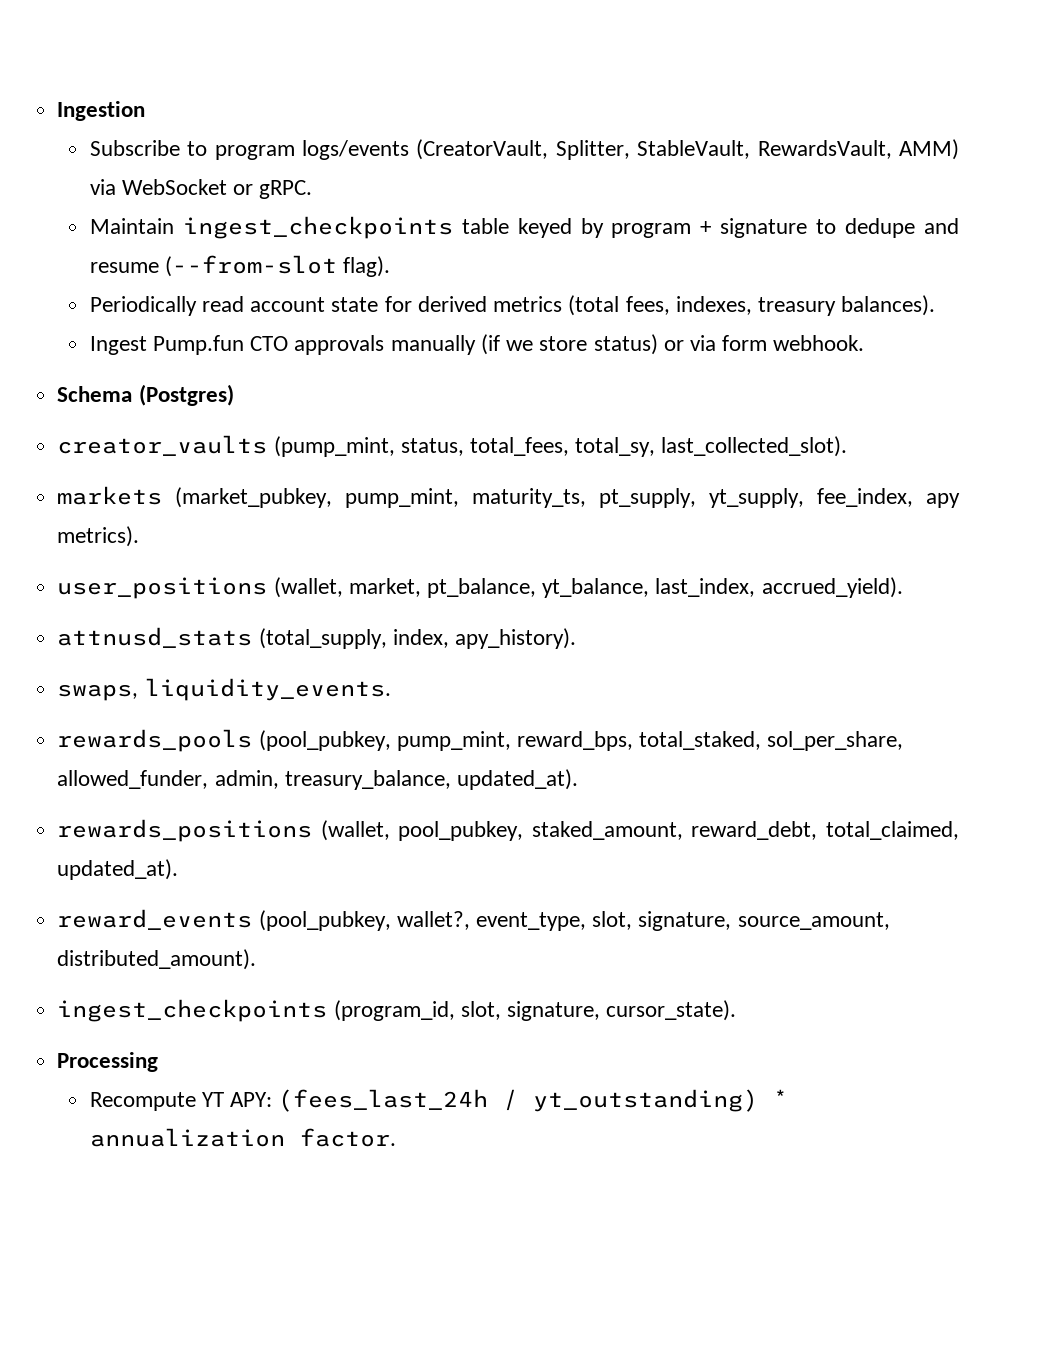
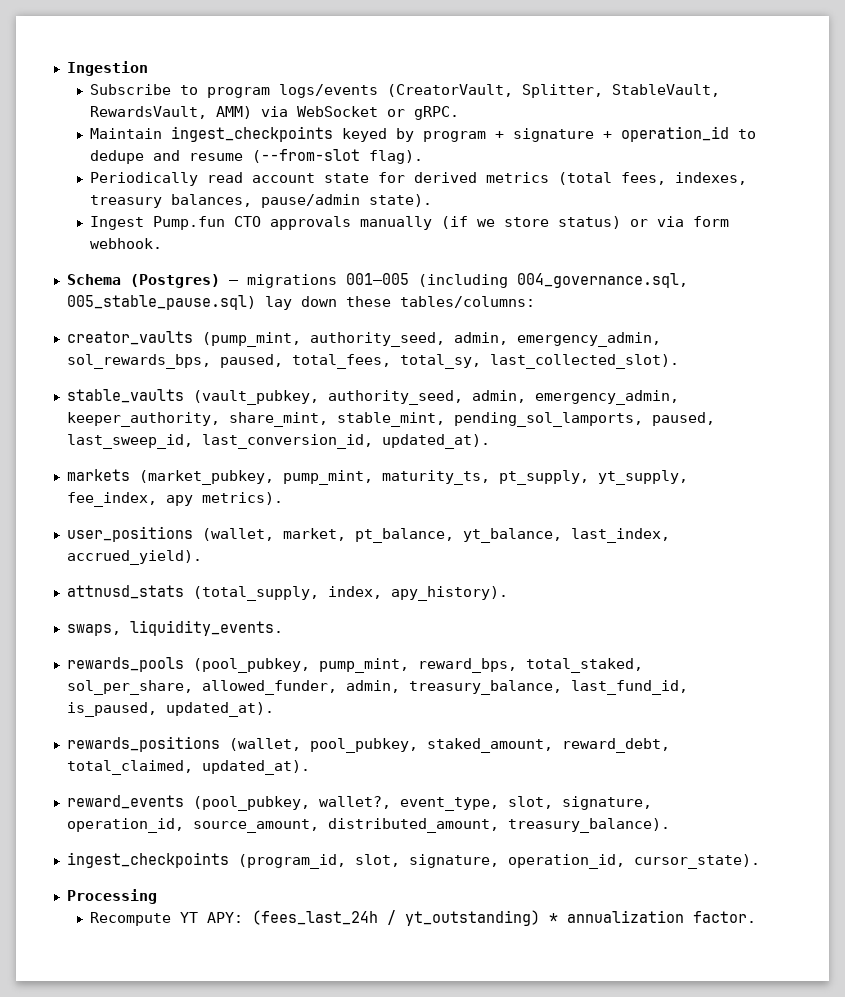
- Maintain ingest_checkpoints table keyed by program + signature to dedupe and resume (--from-slot flag).
+ Maintain ingest_checkpoints keyed by program + signature + operation_id to dedupe and resume (--from-slot flag).
- Periodically read account state for derived metrics (total fees, indexes, treasury balances).
+ Periodically read account state for derived metrics (total fees, indexes, treasury balances, pause/admin state).
- Schema (Postgres)
- creator_vaults (pump_mint, status, total_fees, total_sy, last_collected_slot).
+ Schema (Postgres) – migrations 001–005 (including 004_governance.sql, 005_stable_pause.sql) lay down these tables/columns:
+ creator_vaults (pump_mint, authority_seed, admin, emergency_admin, sol_rewards_bps, paused, total_fees, total_sy, last_collected_slot).
+ stable_vaults (vault_pubkey, authority_seed, admin, emergency_admin, keeper_authority, share_mint, stable_mint, pending_sol_lamports, paused, last_sweep_id, last_conversion_id, updated_at).
- rewards_pools (pool_pubkey, pump_mint, reward_bps, total_staked, sol_per_share, allowed_funder, admin, treasury_balance, updated_at).
+ rewards_pools (pool_pubkey, pump_mint, reward_bps, total_staked, sol_per_share, allowed_funder, admin, treasury_balance, last_fund_id, is_paused, updated_at).
- reward_events (pool_pubkey, wallet?, event_type, slot, signature, source_amount, distributed_amount).
+ reward_events (pool_pubkey, wallet?, event_type, slot, signature, operation_id, source_amount, distributed_amount, treasury_balance).
- ingest_checkpoints (program_id, slot, signature, cursor_state).
+ ingest_checkpoints (program_id, slot, signature, operation_id, cursor_state).

